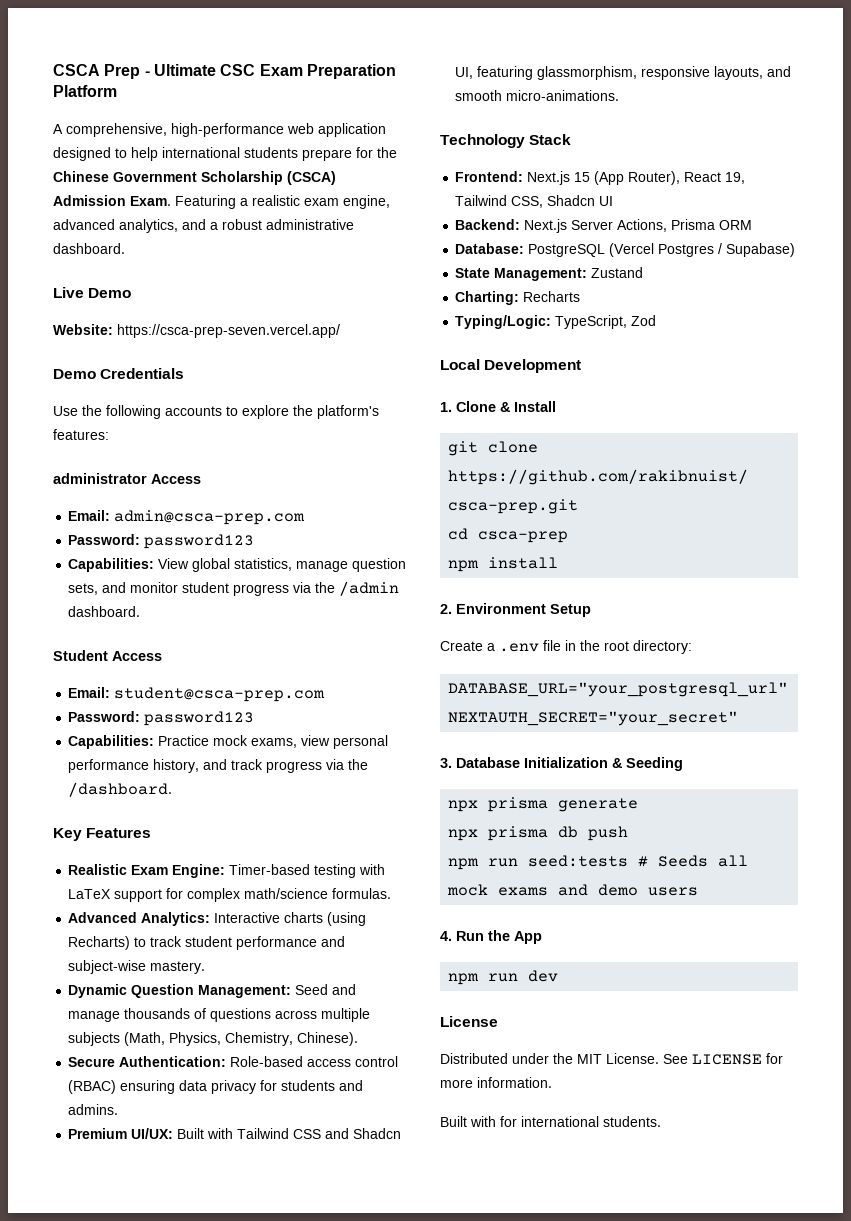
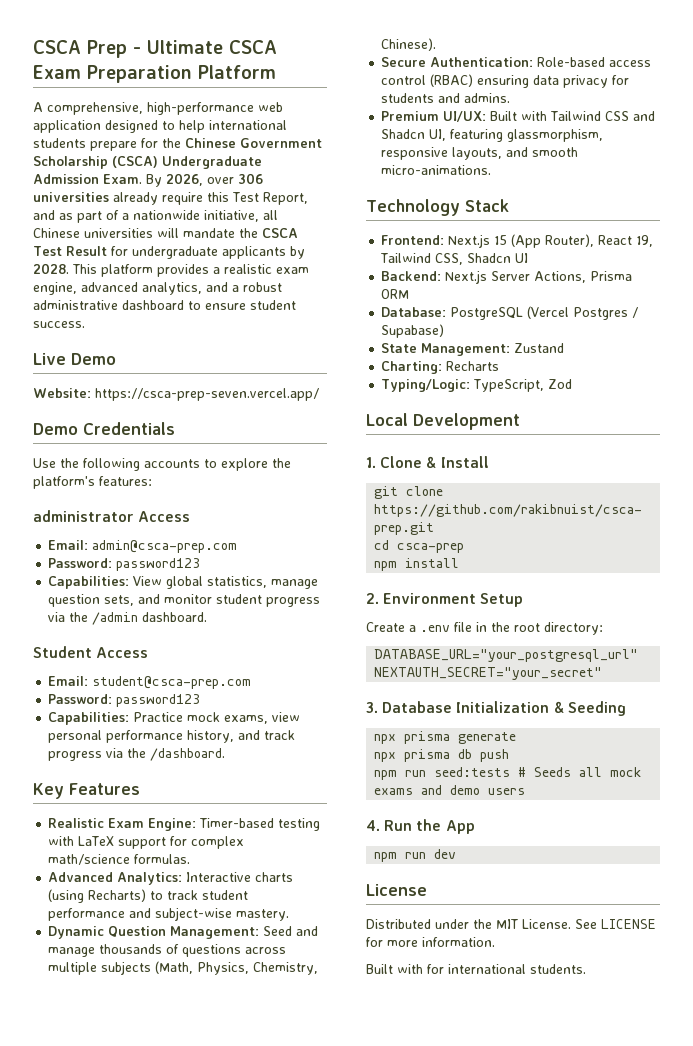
- CSCA Prep - Ultimate CSC Exam Preparation Platform
+ CSCA Prep - Ultimate CSCA Exam Preparation Platform
- A comprehensive, high-performance web application designed to help international students prepare for the Chinese Government Scholarship (CSCA) Admission Exam.
+ A comprehensive, high-performance web application designed to help international students prepare for the Chinese Government Scholarship (CSCA) Undergraduate Admission Exam.
- Featuring a realistic exam engine, advanced analytics, and a robust administrative dashboard.
+ By 2026, over 306 universities already require this Test Report, and as part of a nationwide initiative, all Chinese universities will mandate the CSCA Test Result for undergraduate applicants by 2028. This platform provides a realistic exam engine, advanced analytics, and a robust administrative dashboard to ensure student success.

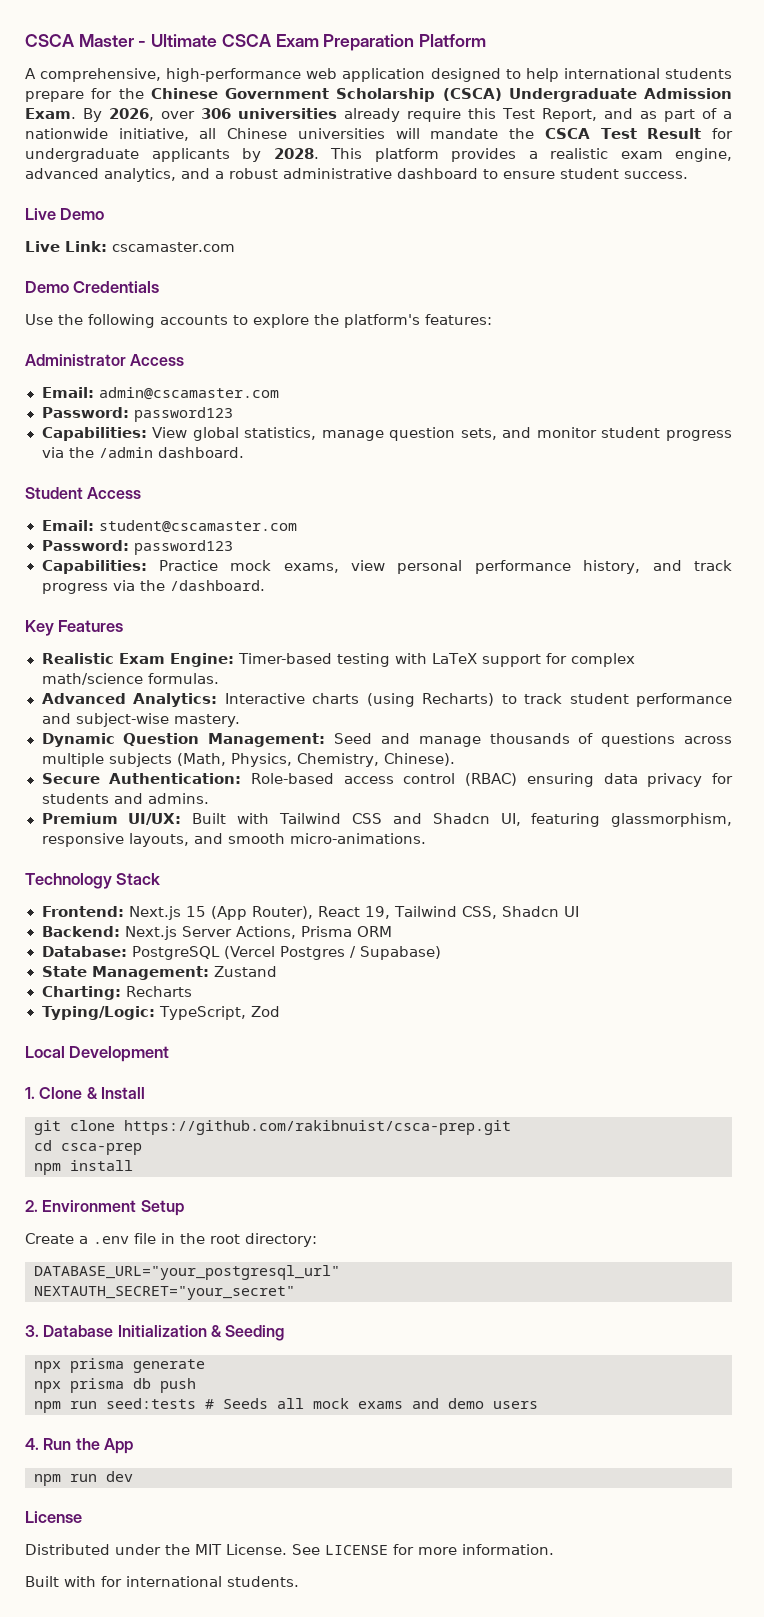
- CSCA Prep - Ultimate CSCA Exam Preparation Platform
+ CSCA Master - Ultimate CSCA Exam Preparation Platform
- Website: https://csca-prep-seven.vercel.app/
+ Live Link: cscamaster.com
- administrator Access
- Email: admin@csca-prep.com
+ Administrator Access
+ Email: admin@cscamaster.com
- Email: student@csca-prep.com
+ Email: student@cscamaster.com

